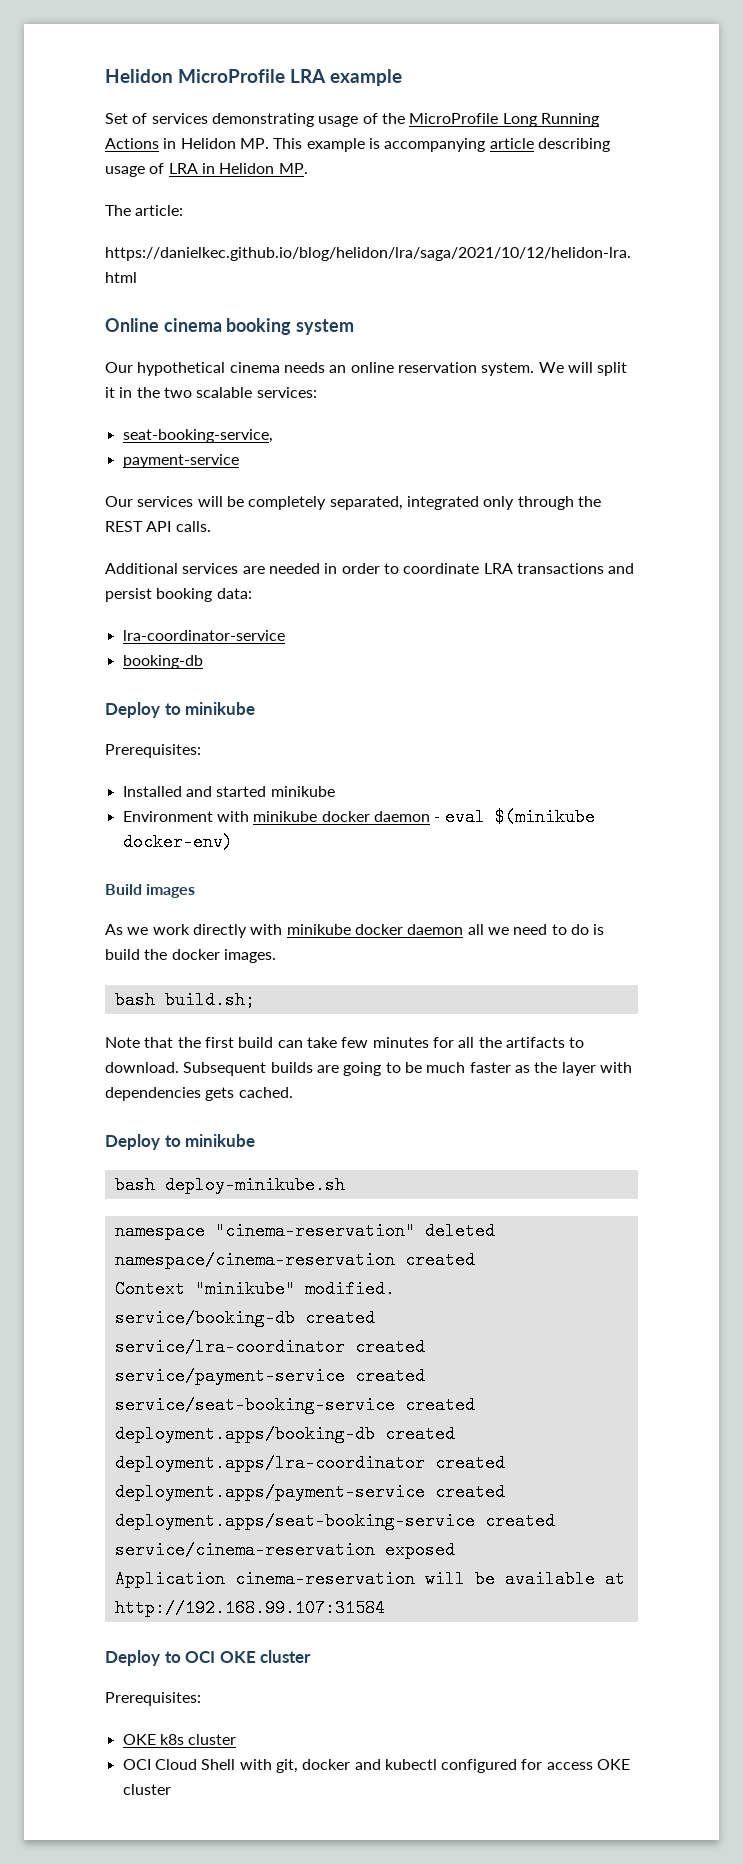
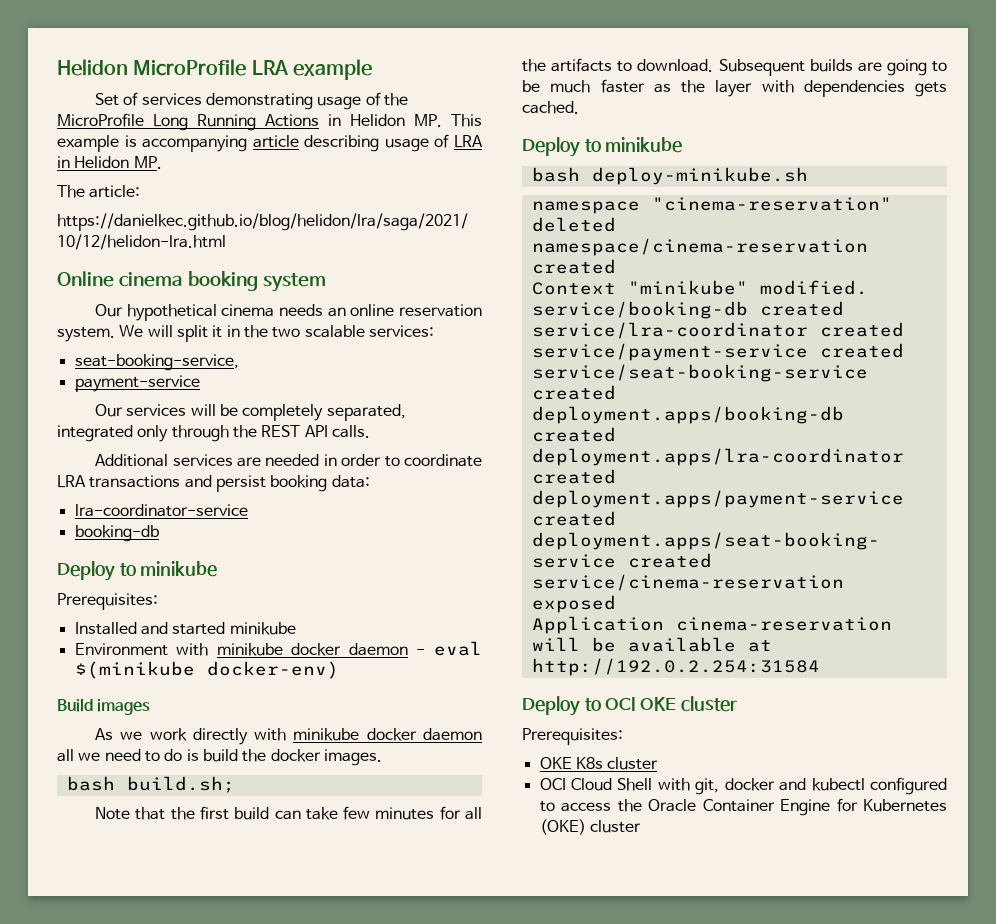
- Application cinema-reservation will be available at http://192.168.99.107:31584
+ Application cinema-reservation will be available at http://192.0.2.254:31584
- OKE k8s cluster
+ OKE K8s cluster
- OCI Cloud Shell with git, docker and kubectl configured for access OKE cluster
+ OCI Cloud Shell with git, docker and kubectl configured to access the Oracle Container Engine for Kubernetes (OKE) cluster

